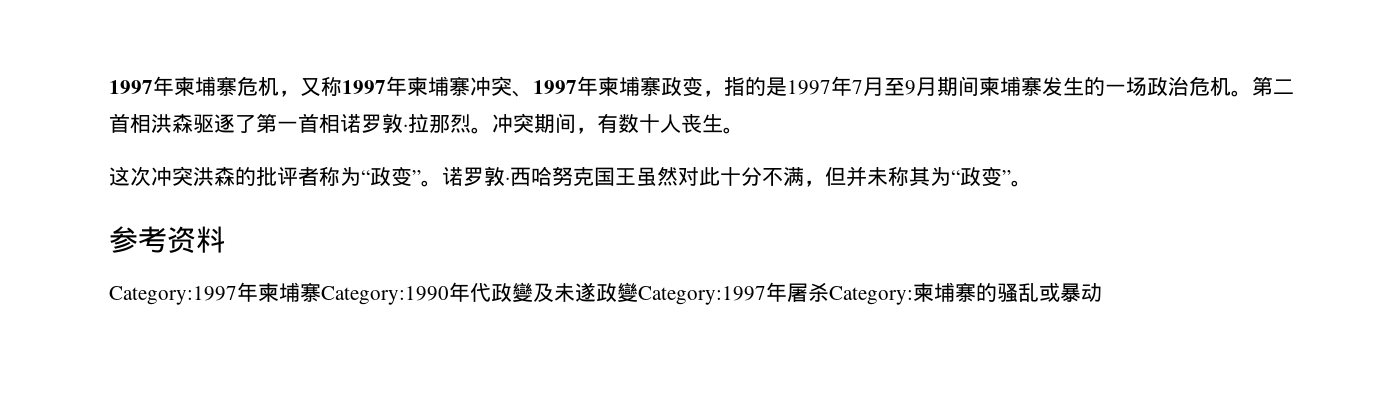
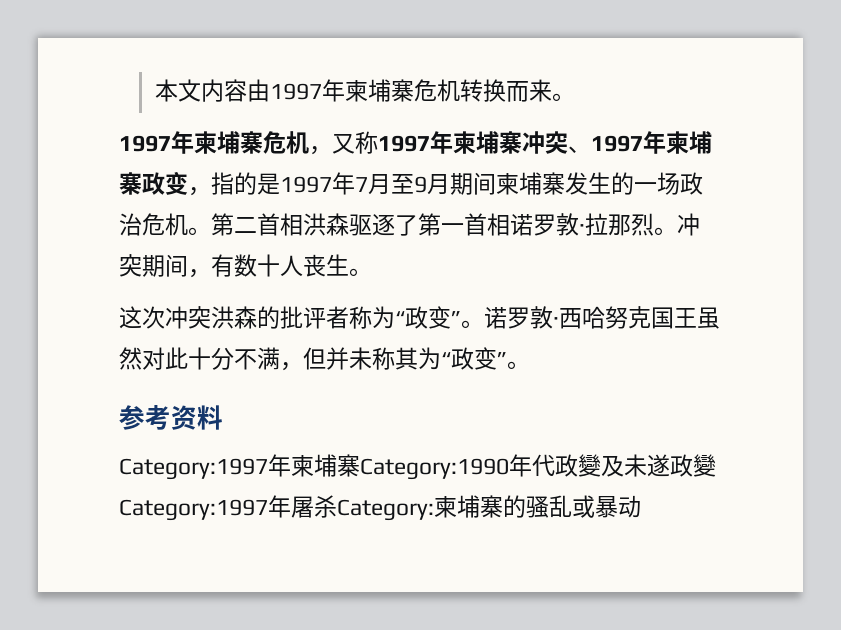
+ 本文内容由1997年柬埔寨危机转换而来。

